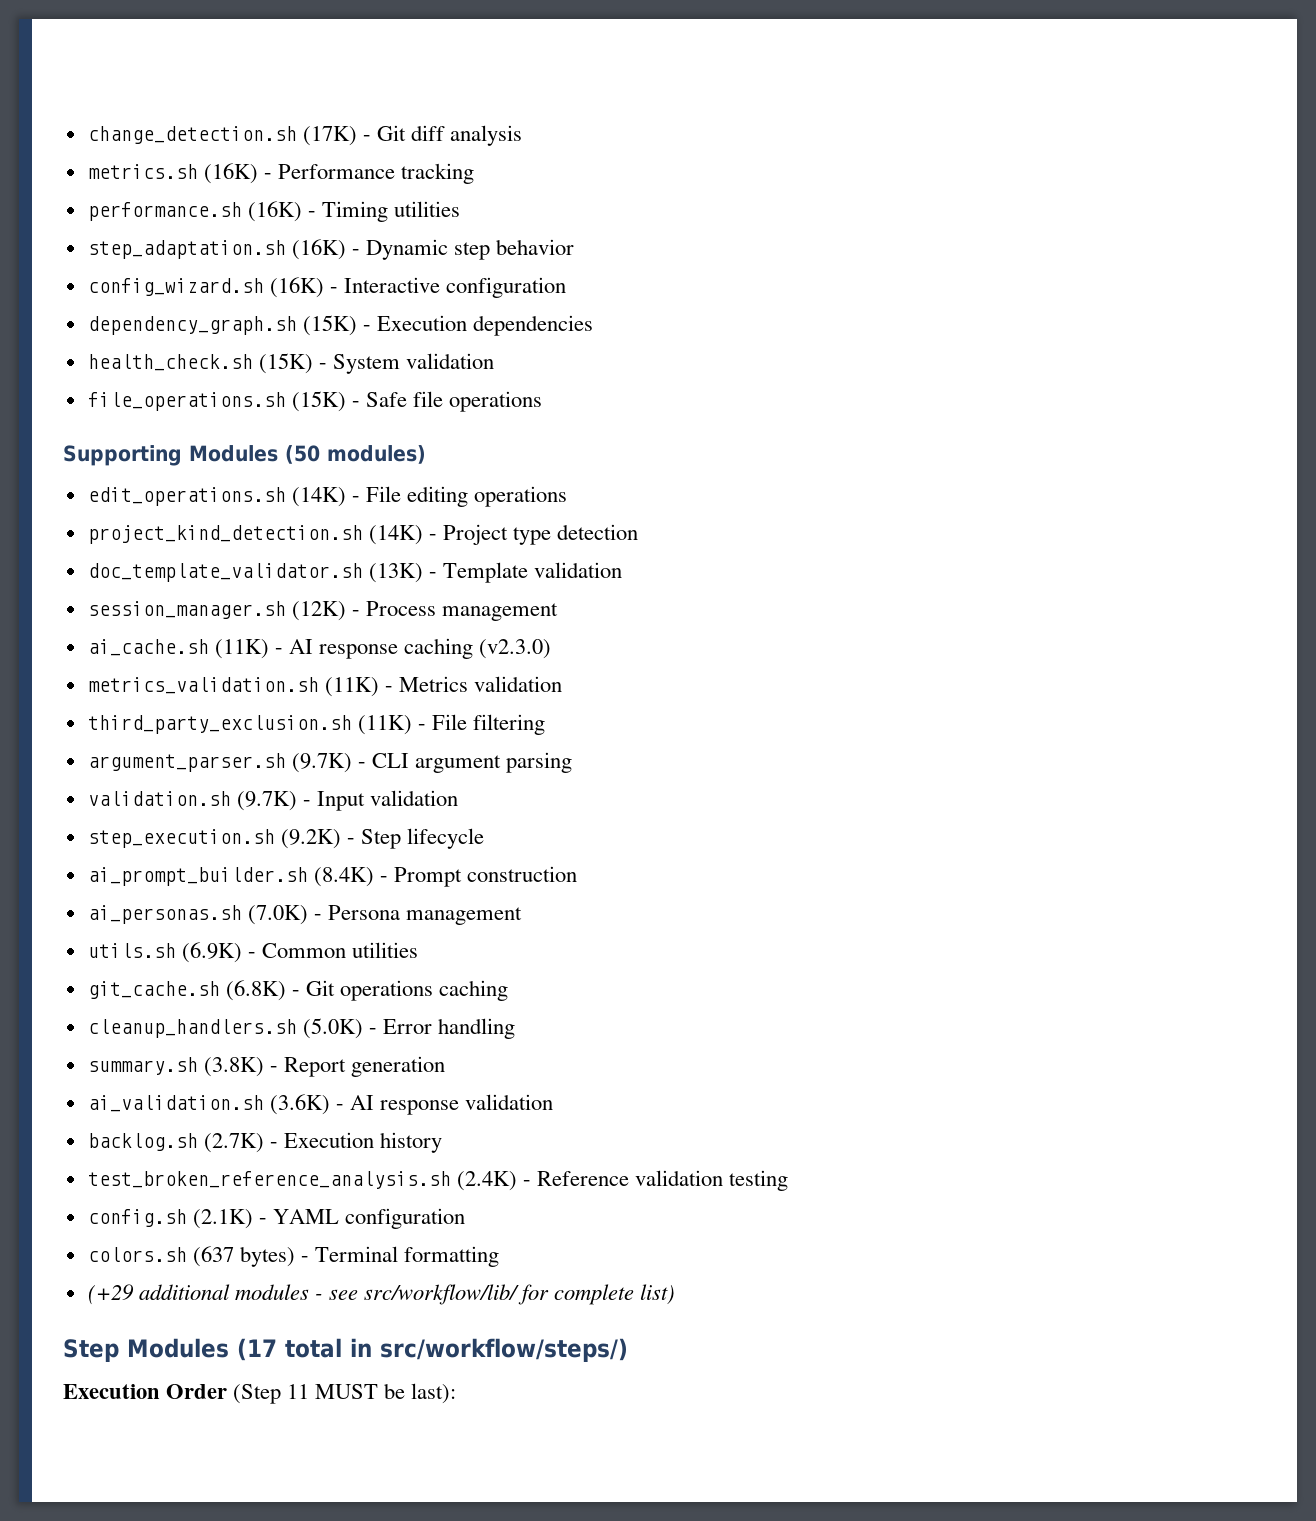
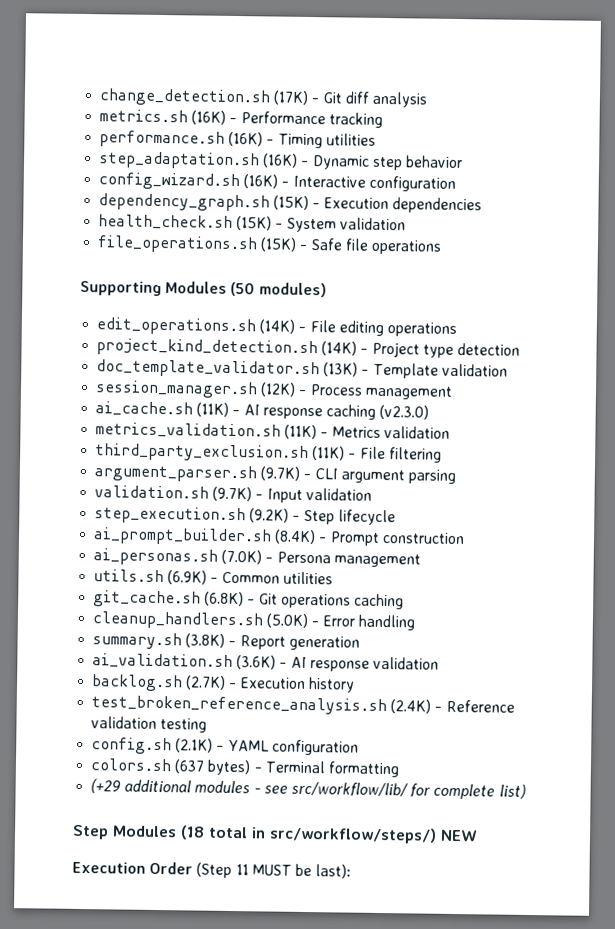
- Step Modules (17 total in src/workflow/steps/)
+ Step Modules (18 total in src/workflow/steps/) NEW

